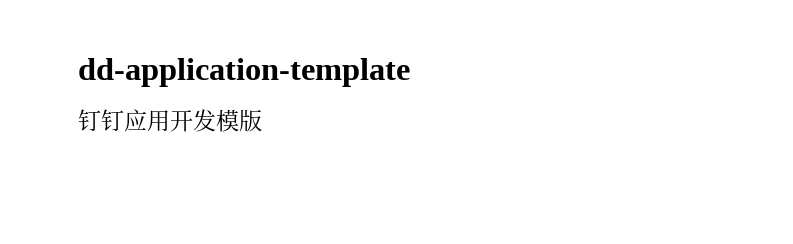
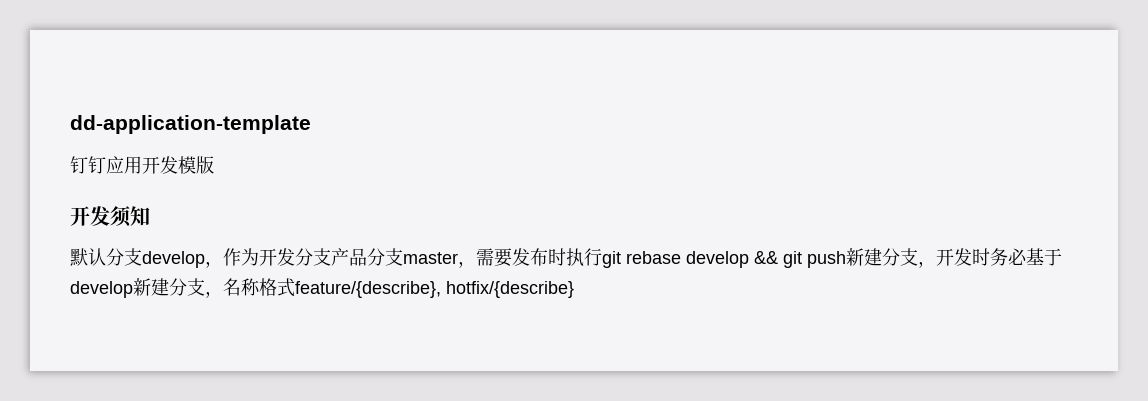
+ 开发须知
+ 默认分支develop，作为开发分支产品分支master，需要发布时执行git rebase develop && git push新建分支，开发时务必基于develop新建分支，名称格式feature/{describe}, hotfix/{describe}

